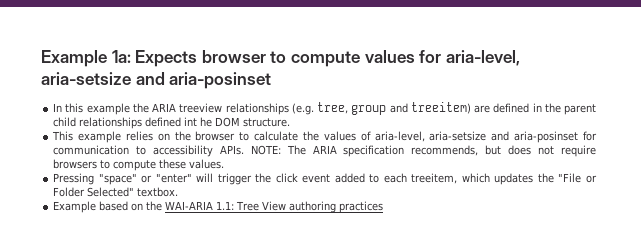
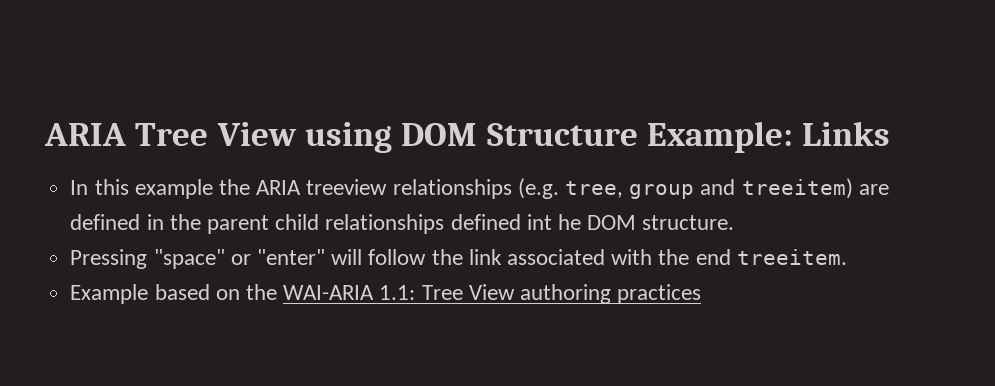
- Example 1a: Expects browser to compute values for aria-level, aria-setsize and aria-posinset
+ ARIA Tree View using DOM Structure Example: Links
- This example relies on the browser to calculate the values of aria-level, aria-setsize and aria-posinset for communication to accessibility APIs. NOTE: The ARIA specification recommends, but does not require browsers to compute these values.
- Pressing "space" or "enter" will trigger the click event added to each treeitem, which updates the "File or Folder Selected" textbox.
+ Pressing "space" or "enter" will follow the link associated with the end treeitem.

